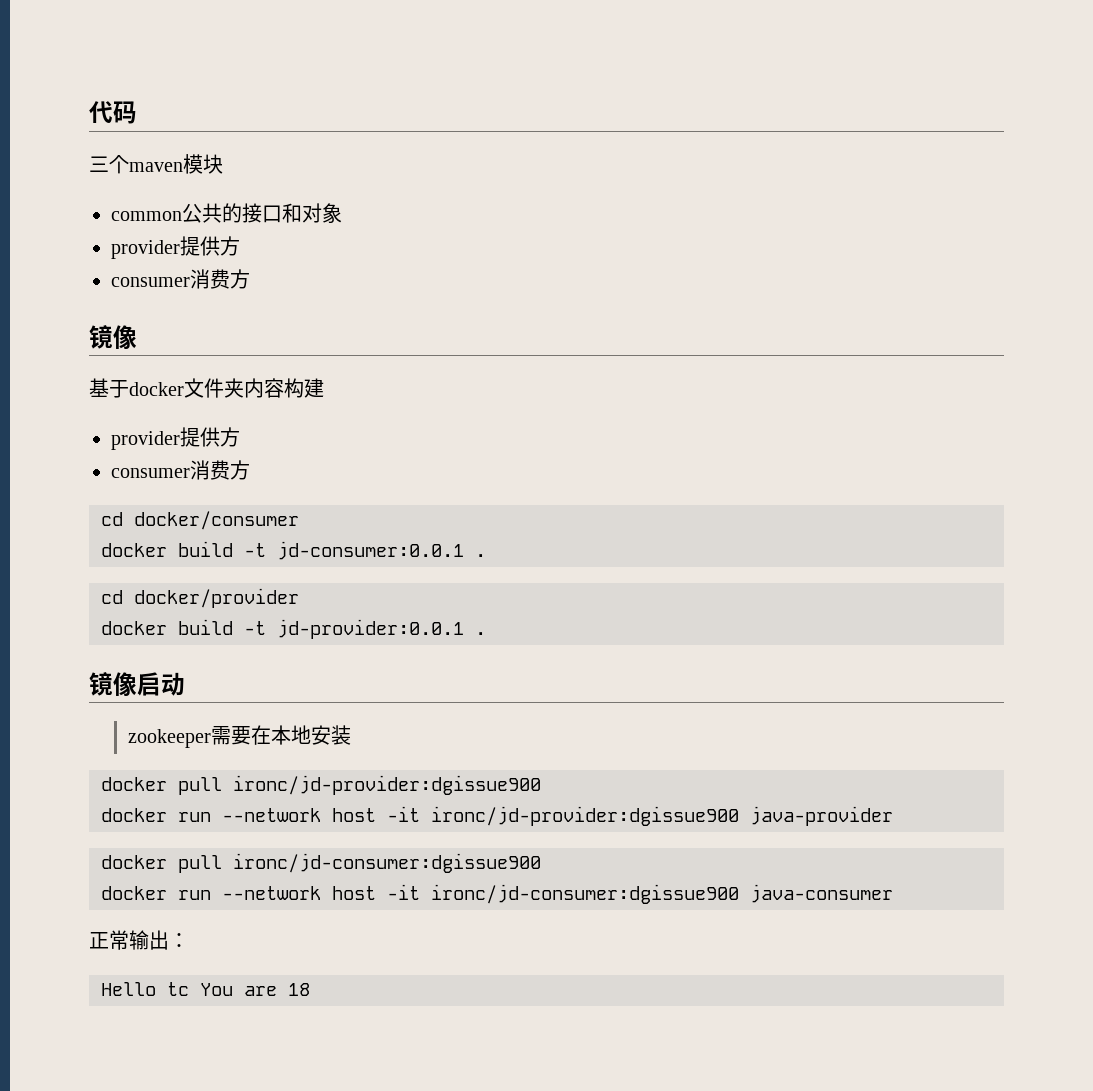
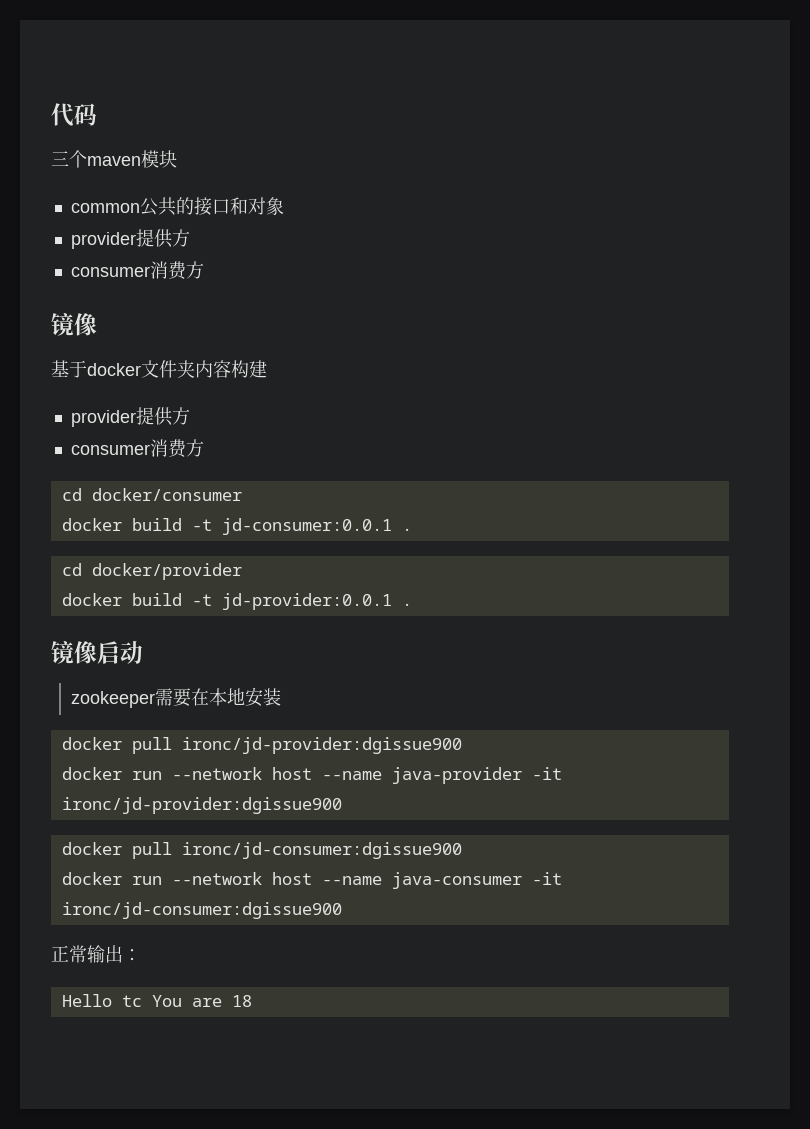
- docker run --network host -it ironc/jd-provider:dgissue900 java-provider
+ docker run --network host --name java-provider -it ironc/jd-provider:dgissue900
- docker run --network host -it ironc/jd-consumer:dgissue900 java-consumer
+ docker run --network host --name java-consumer -it ironc/jd-consumer:dgissue900

